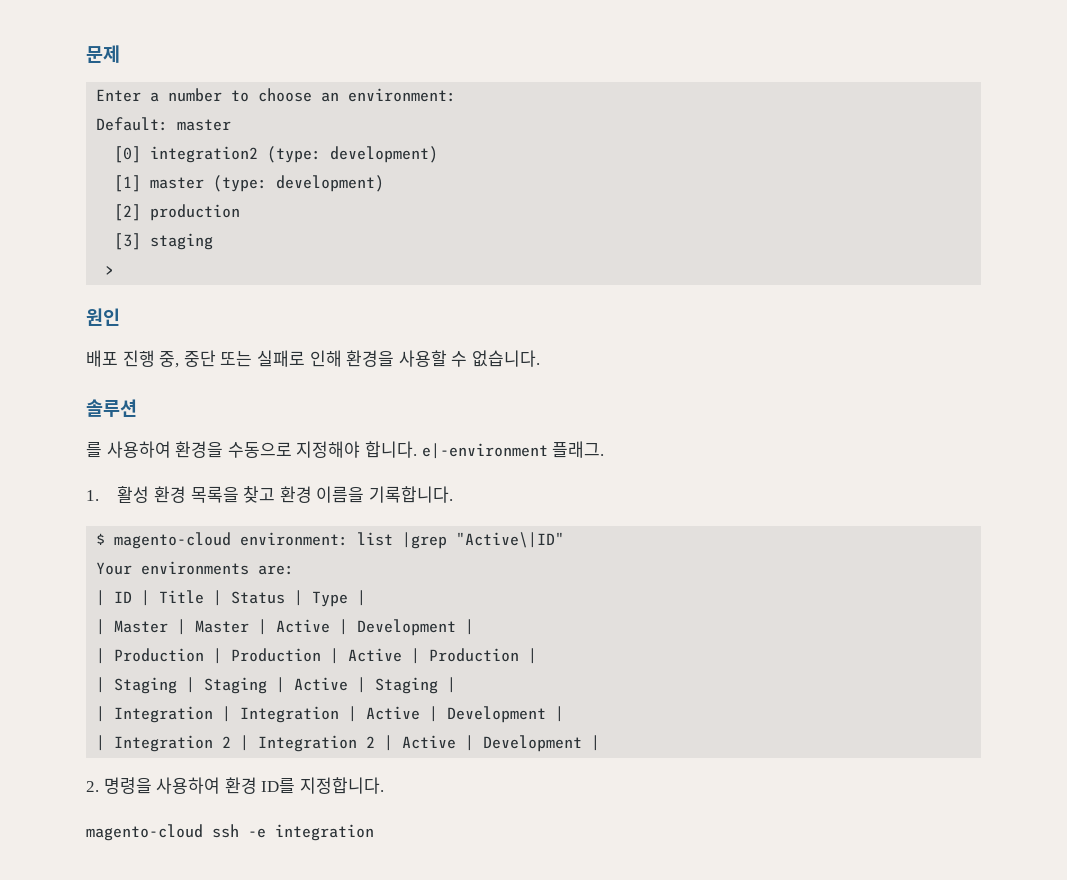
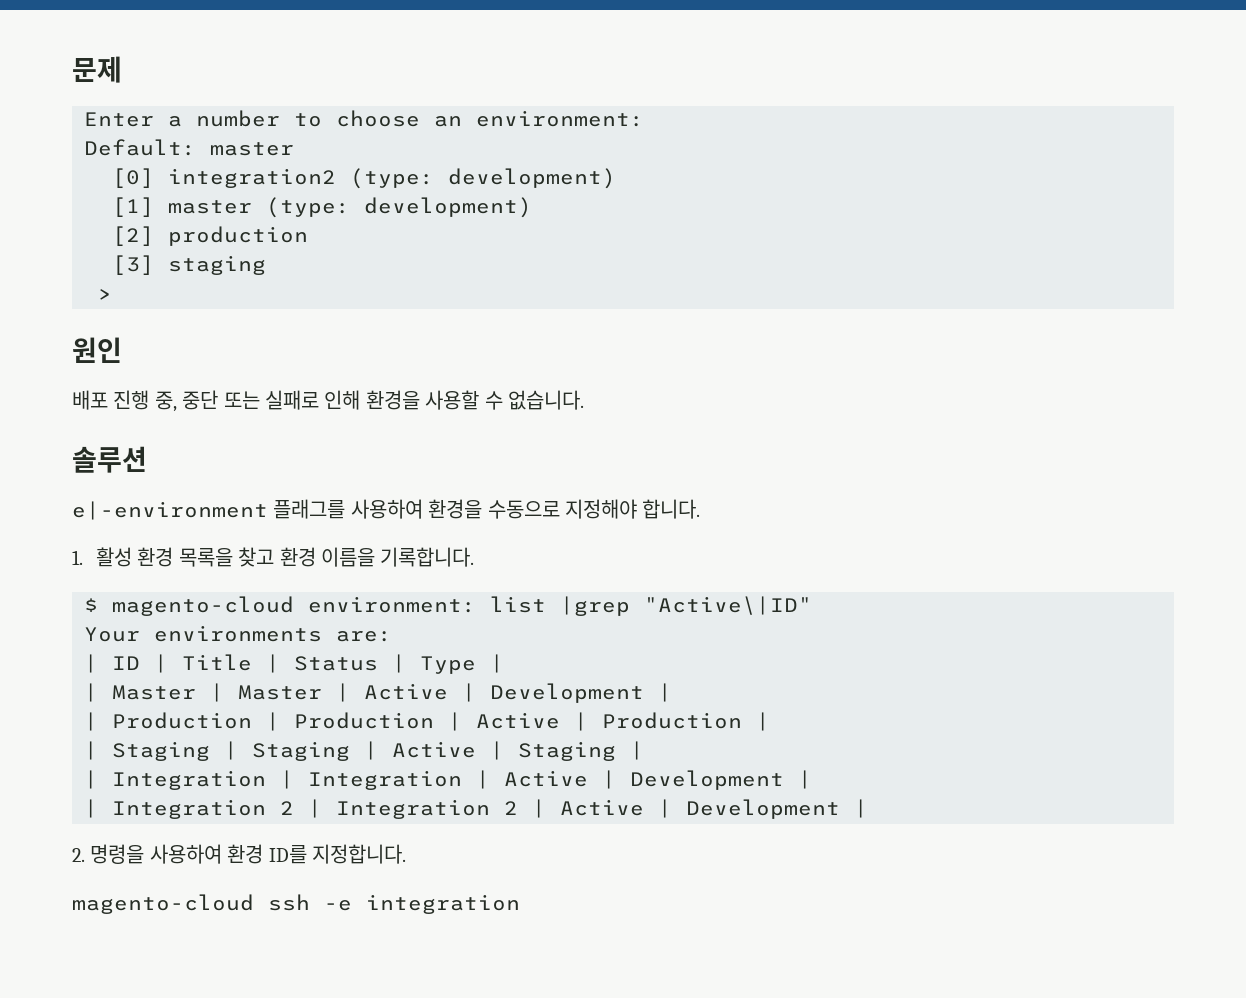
- 를 사용하여 환경을 수동으로 지정해야 합니다. e|-environment 플래그.
+ e|-environment 플래그를 사용하여 환경을 수동으로 지정해야 합니다.

